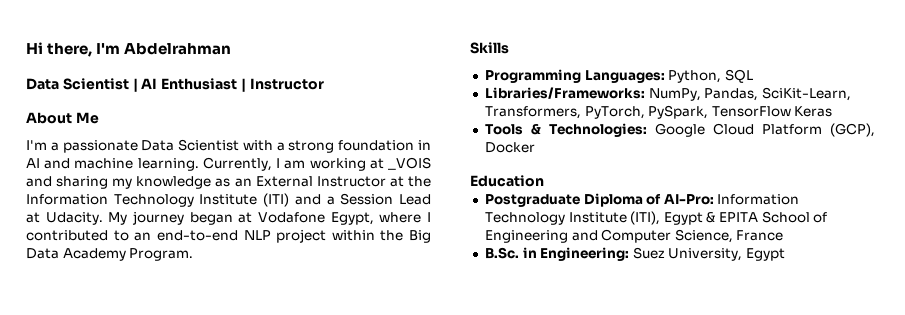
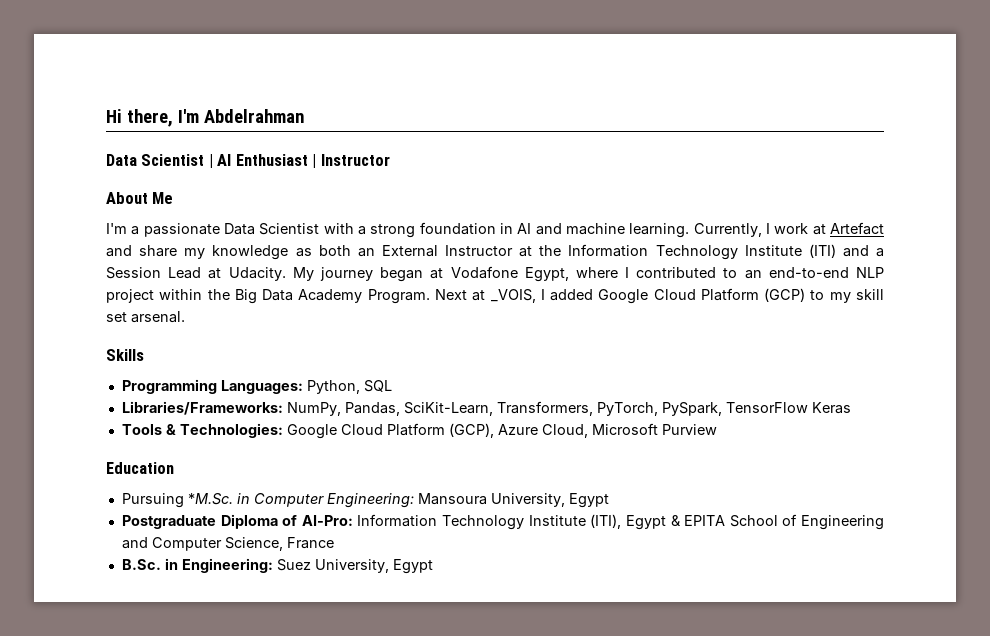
- Currently, I am working at _VOIS and sharing my knowledge as an External Instructor at the Information Technology Institute (ITI) and a Session Lead at Udacity.
+ Currently, I work at Artefact and share my knowledge as both an External Instructor at the Information Technology Institute (ITI) and a Session Lead at Udacity.
+ Next at _VOIS, I added Google Cloud Platform (GCP) to my skill set arsenal.
- Tools & Technologies: Google Cloud Platform (GCP), Docker
+ Tools & Technologies: Google Cloud Platform (GCP), Azure Cloud, Microsoft Purview
  Education
+ Pursuing *M.Sc. in Computer Engineering: Mansoura University, Egypt

